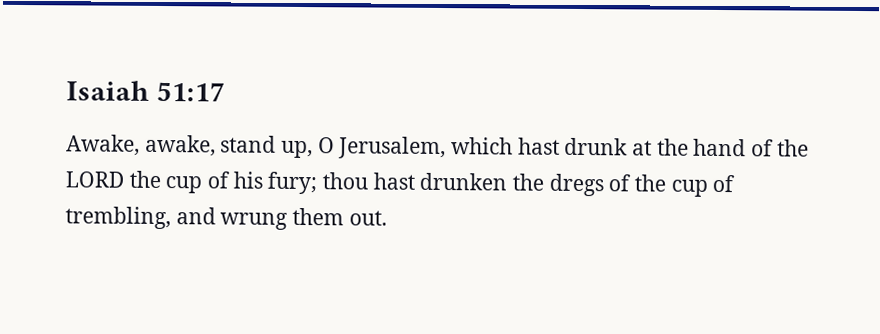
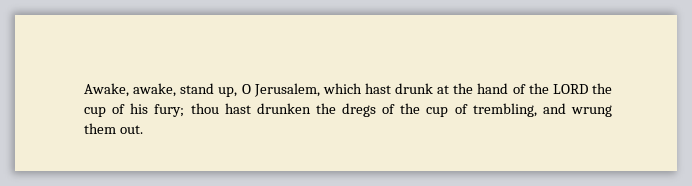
- Isaiah 51:17

